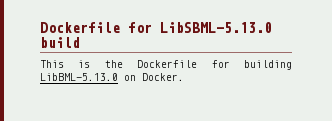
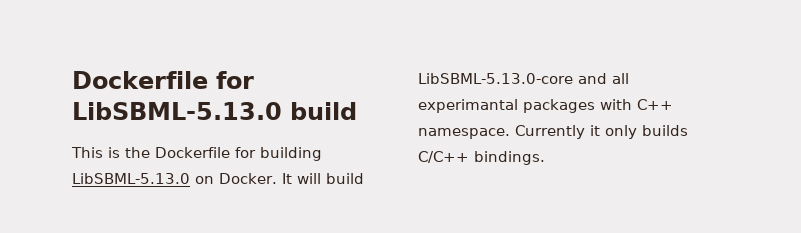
- This is the Dockerfile for building LibBML-5.13.0 on Docker.
+ This is the Dockerfile for building LibSBML-5.13.0 on Docker.
+ It will build LibSBML-5.13.0-core and all experimantal packages with C++ namespace. Currently it only builds C/C++ bindings.

